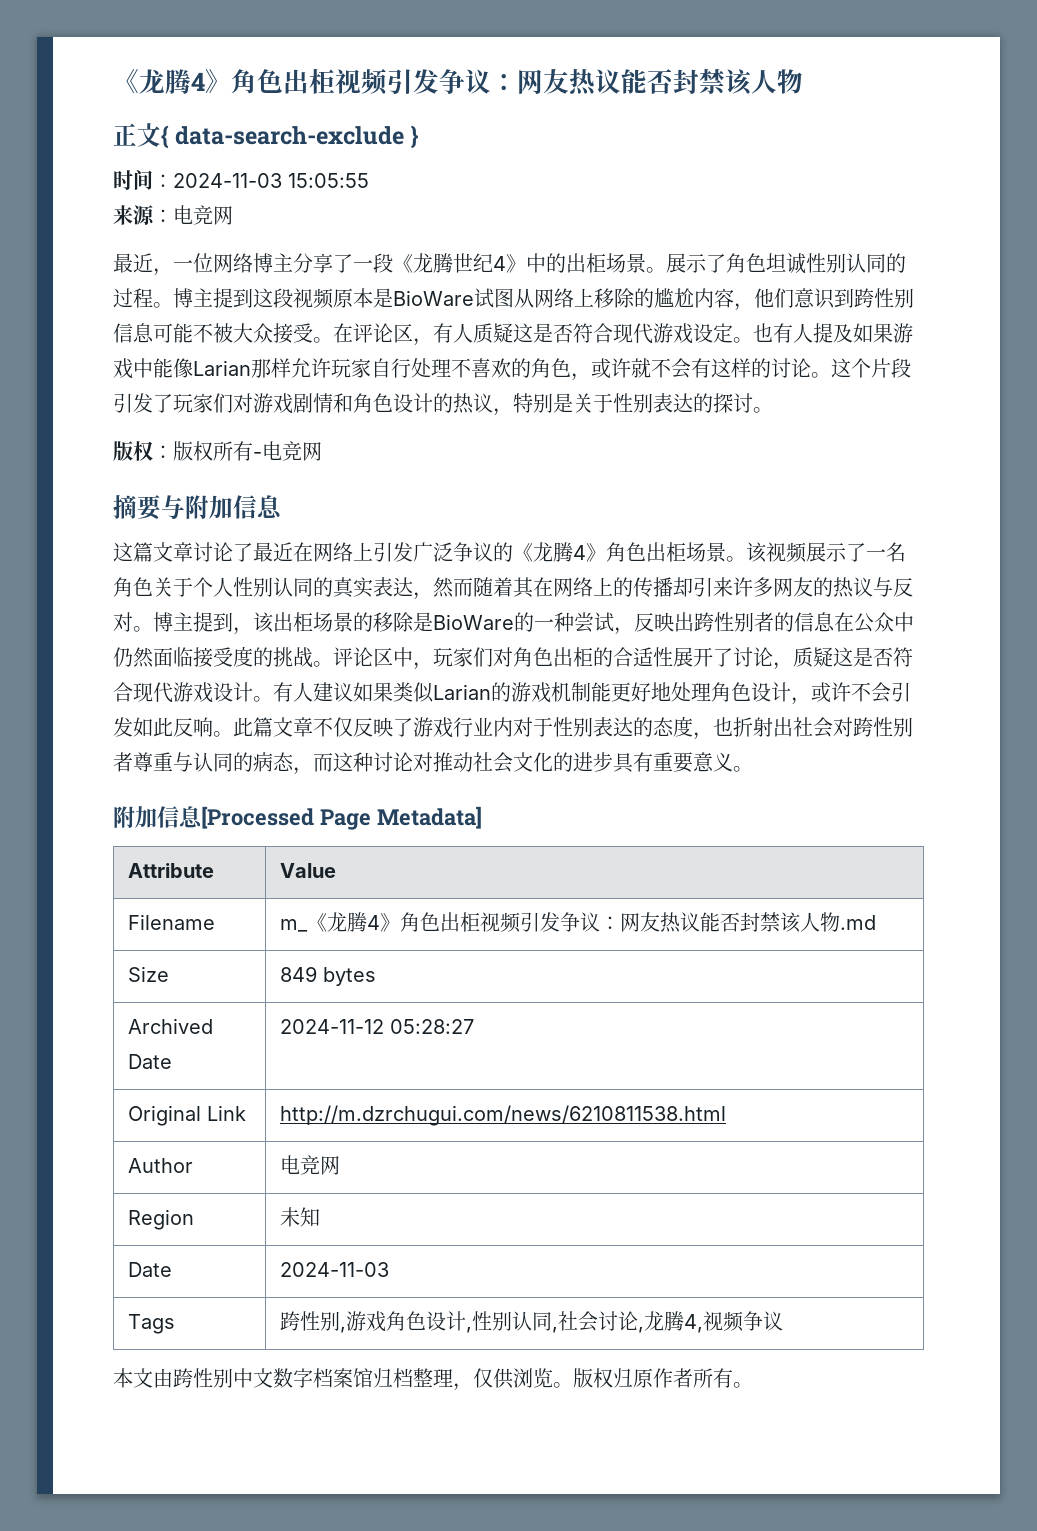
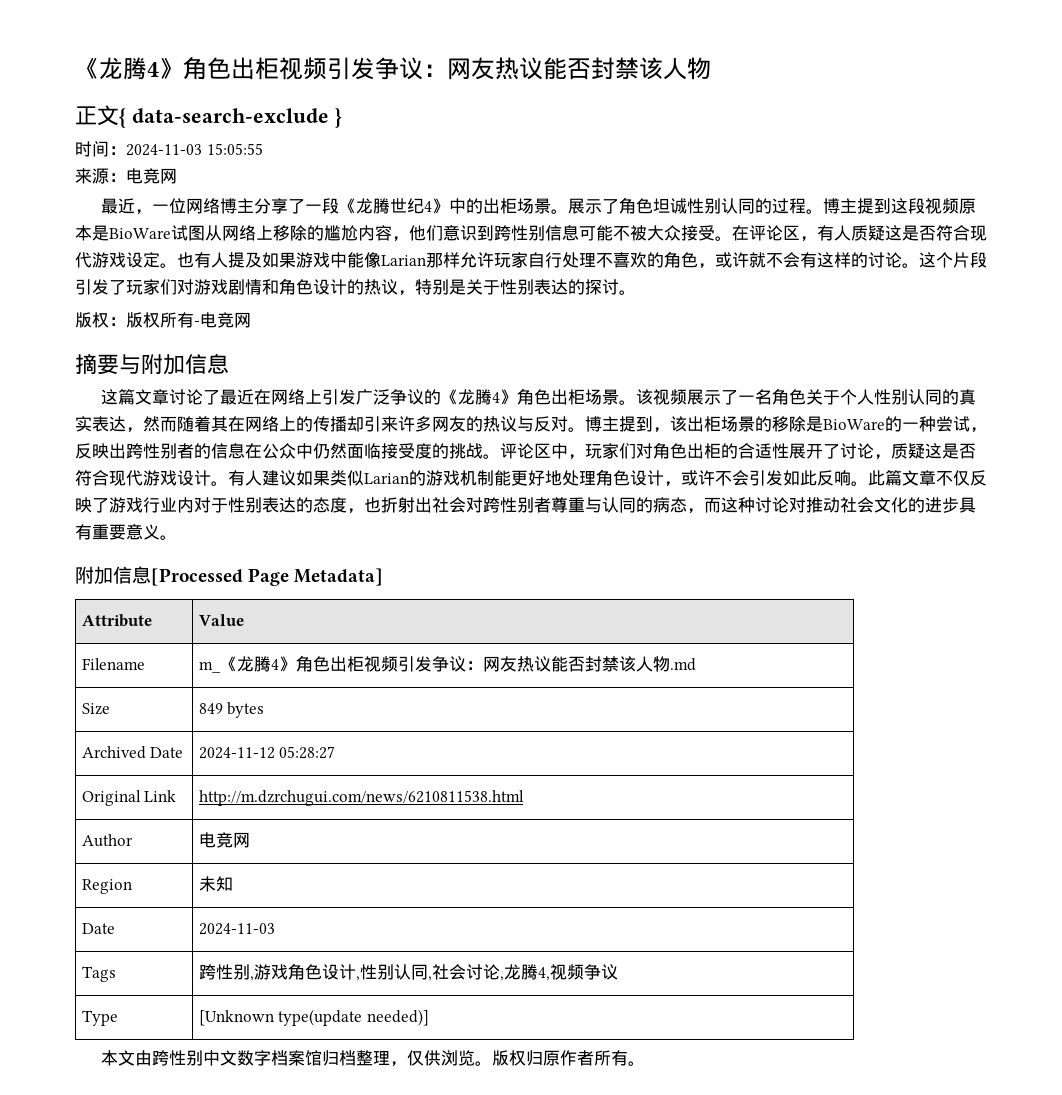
+ Type | [Unknown type(update needed)]

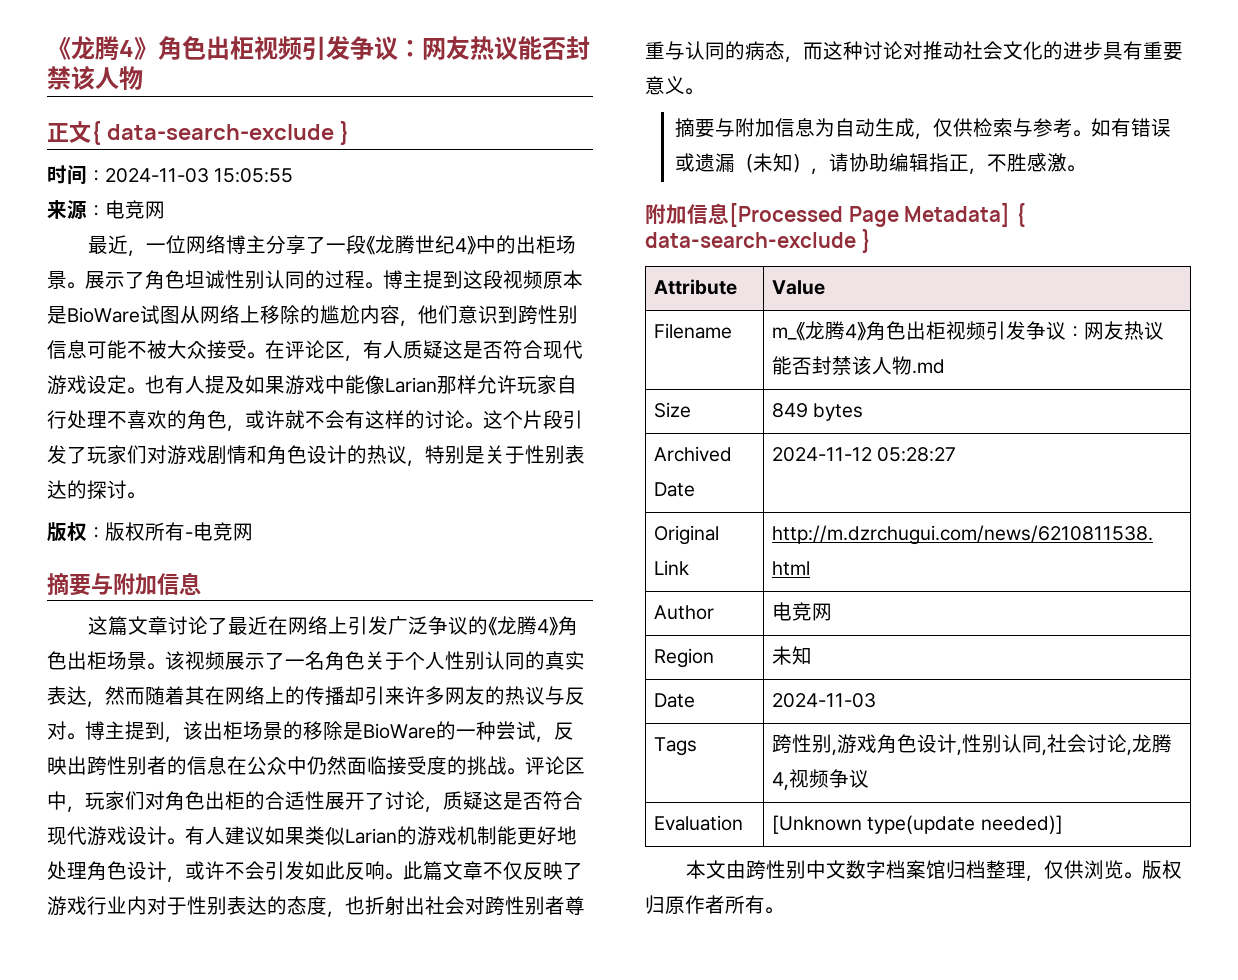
+ 摘要与附加信息为自动生成，仅供检索与参考。如有错误或遗漏（未知），请协助编辑指正，不胜感激。
- 附加信息[Processed Page Metadata]
+ 附加信息[Processed Page Metadata] { data-search-exclude }
- Type | [Unknown type(update needed)]
+ Evaluation | [Unknown type(update needed)]

